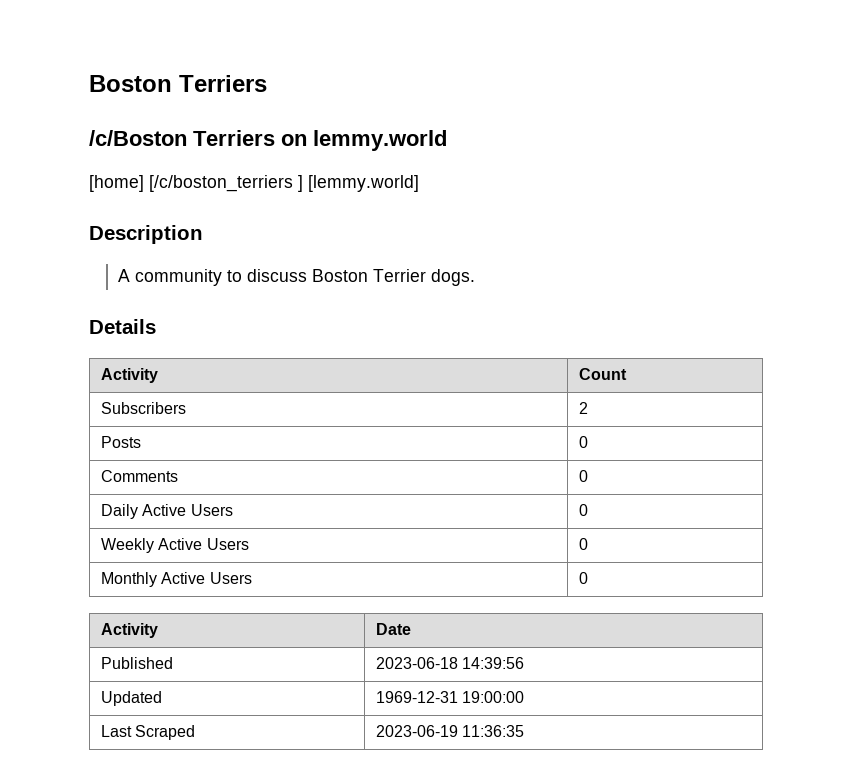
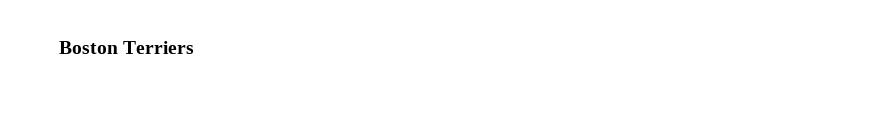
- /c/Boston Terriers on lemmy.world
- [home] [/c/boston_terriers ] [lemmy.world]
- Description
- A community to discuss Boston Terrier dogs.
- Details
- Activity | Count
- Subscribers | 2
- Posts | 0
- Comments | 0
- Daily Active Users | 0
- Weekly Active Users | 0
- Monthly Active Users | 0
- Activity | Date
- Published | 2023-06-18 14:39:56
- Updated | 1969-12-31 19:00:00
- Last Scraped | 2023-06-19 11:36:35

